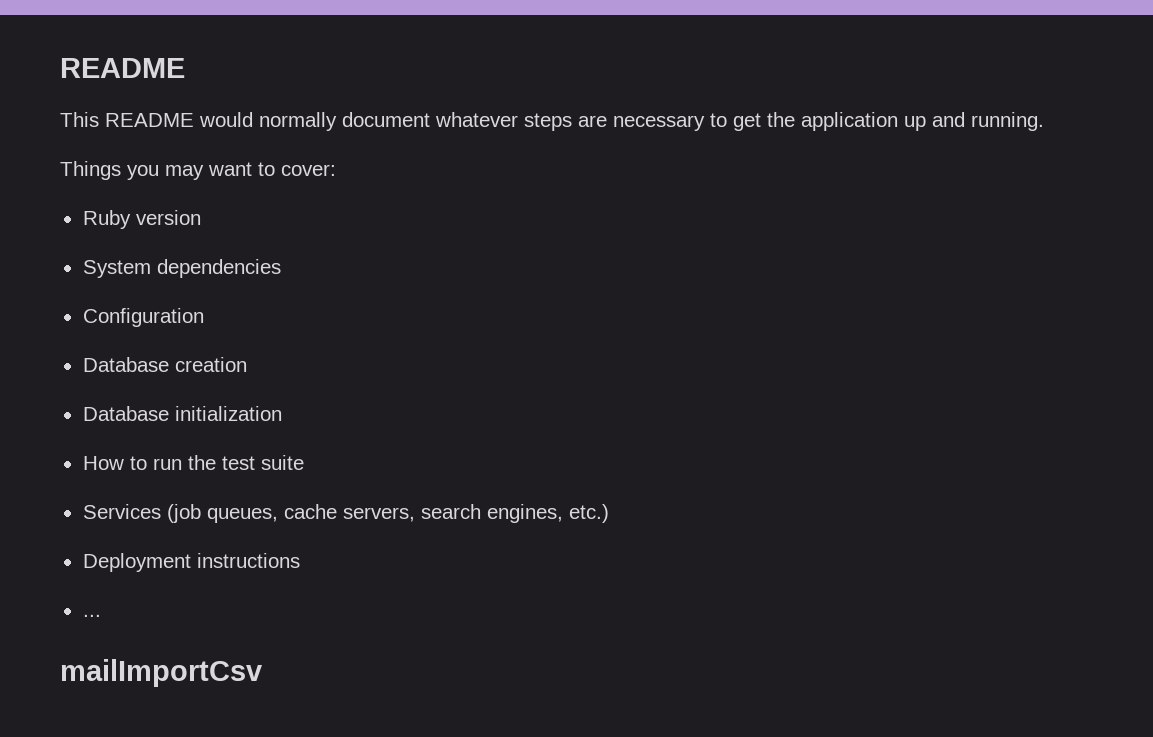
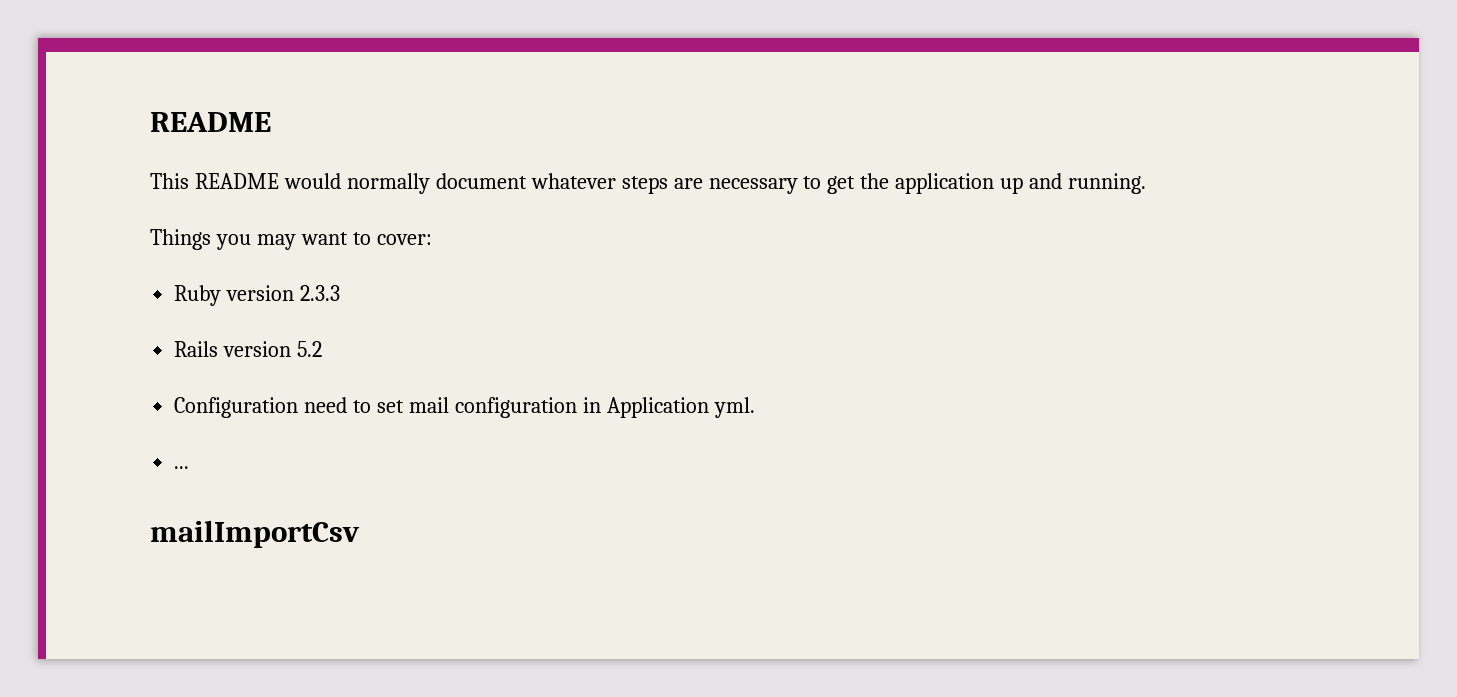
- Ruby version
- System dependencies
- Configuration
- Database creation
- Database initialization
- How to run the test suite
- Services (job queues, cache servers, search engines, etc.)
- Deployment instructions
+ Ruby version 2.3.3
+ Rails version 5.2
+ Configuration need to set mail configuration in Application yml.

